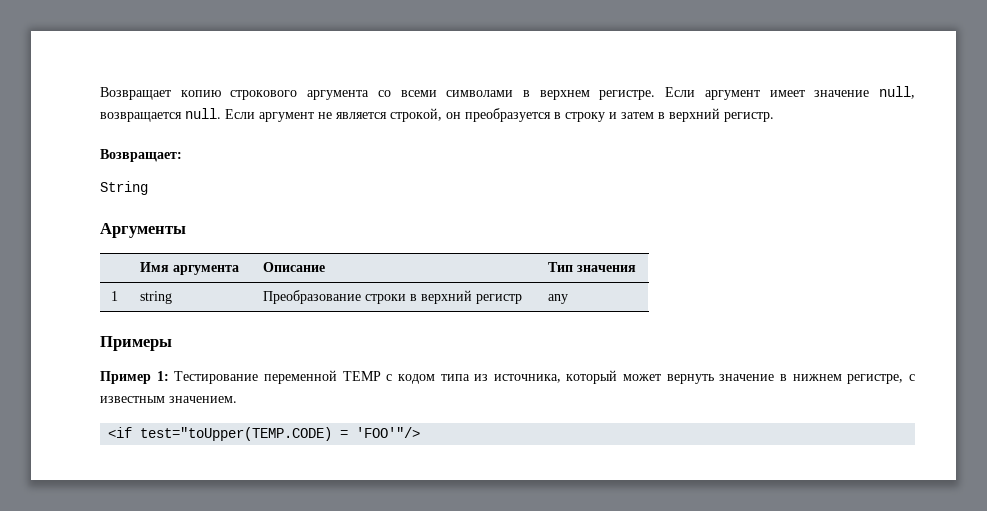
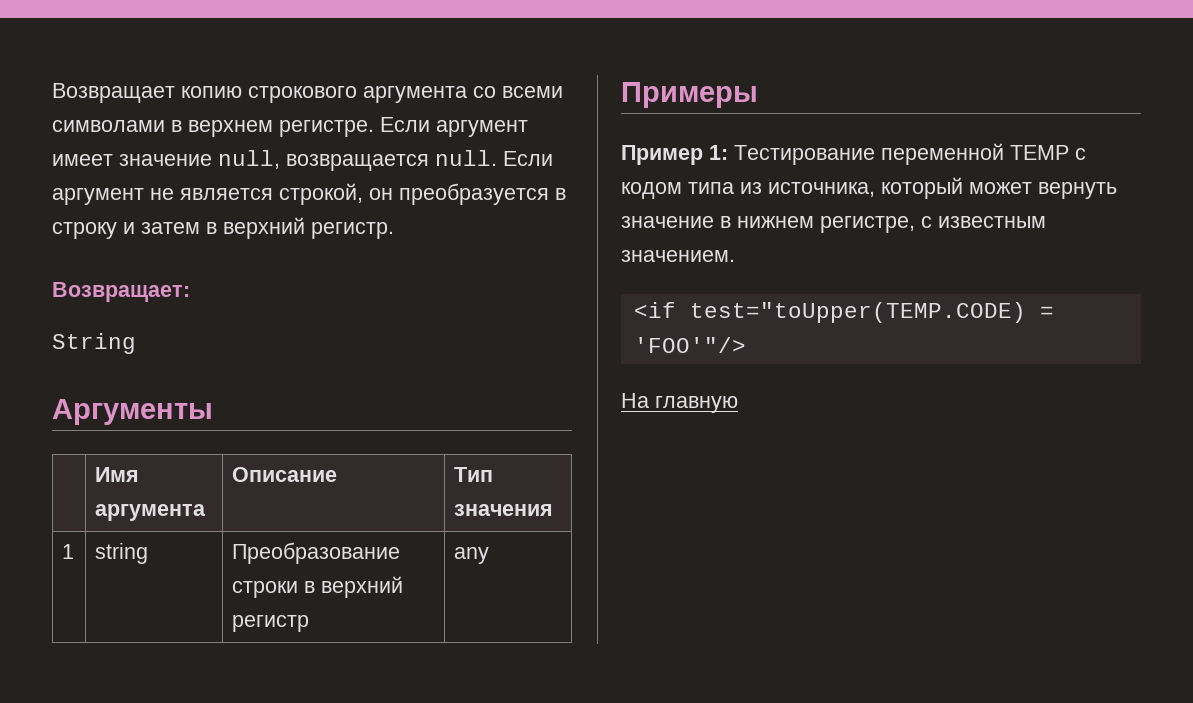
+ На главную

